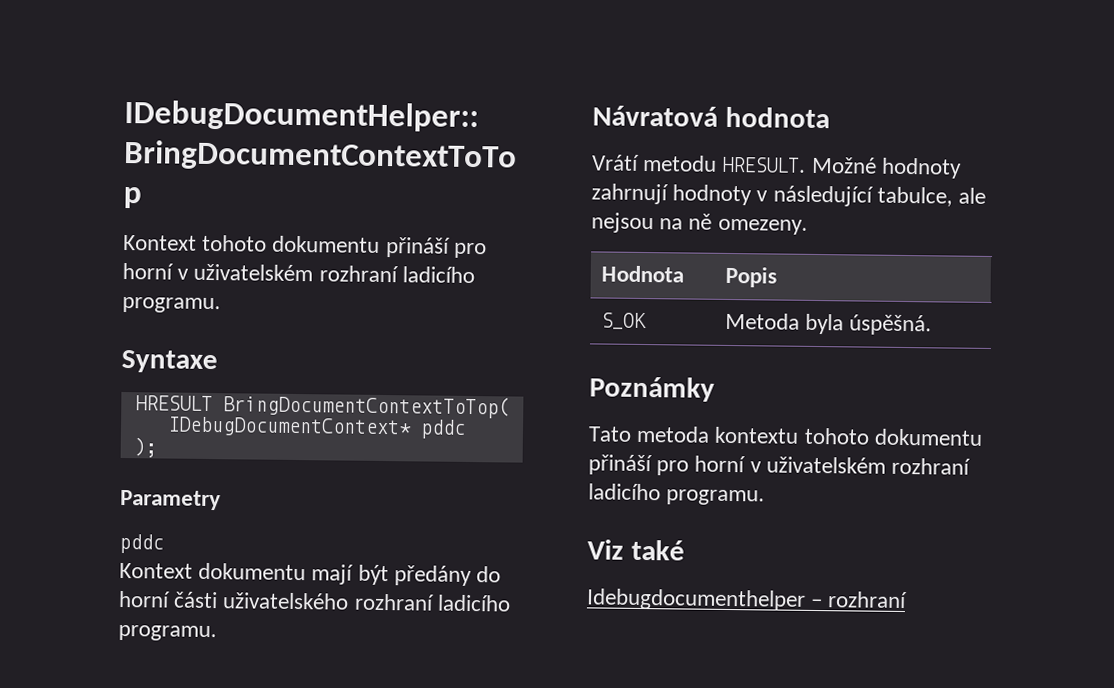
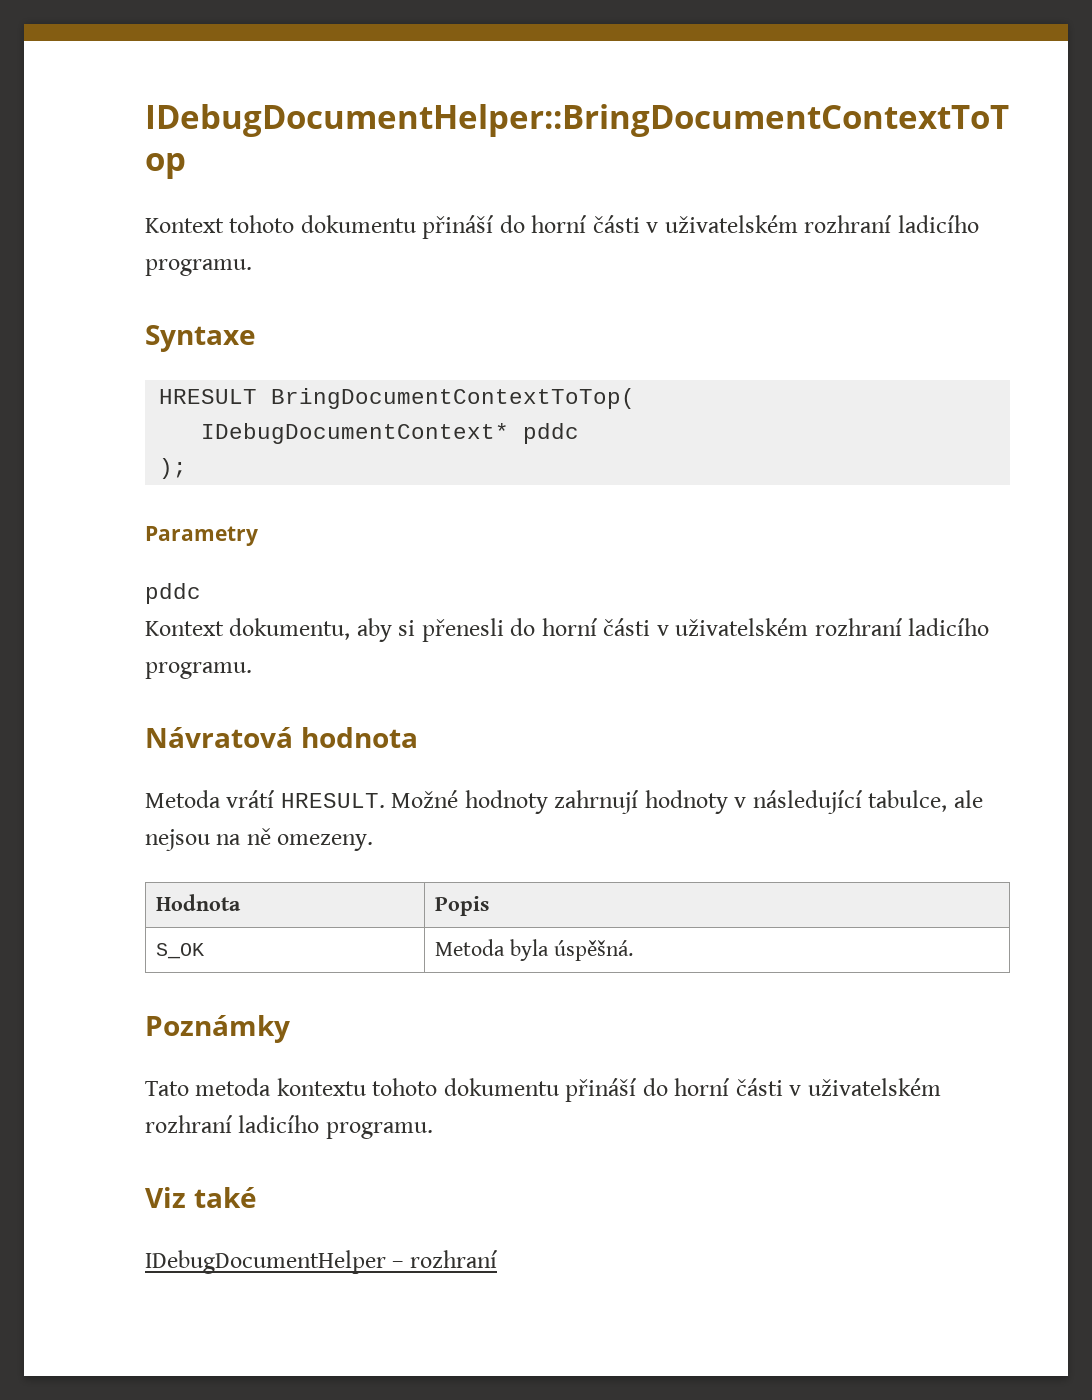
- Kontext tohoto dokumentu přináší pro horní v uživatelském rozhraní ladicího programu.
+ Kontext tohoto dokumentu přináší do horní části v uživatelském rozhraní ladicího programu.
- Kontext dokumentu mají být předány do horní části uživatelského rozhraní ladicího programu.
+ Kontext dokumentu, aby si přenesli do horní části v uživatelském rozhraní ladicího programu.
- Vrátí metodu HRESULT.
+ Metoda vrátí HRESULT.
- Tato metoda kontextu tohoto dokumentu přináší pro horní v uživatelském rozhraní ladicího programu.
+ Tato metoda kontextu tohoto dokumentu přináší do horní části v uživatelském rozhraní ladicího programu.
- Idebugdocumenthelper – rozhraní
+ IDebugDocumentHelper – rozhraní

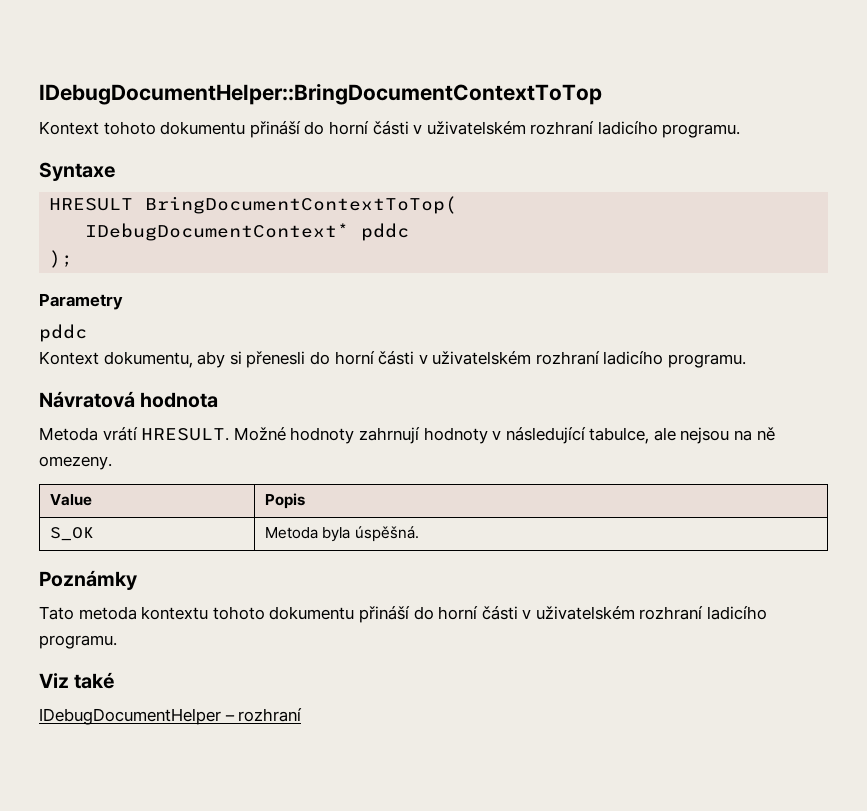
- Hodnota | Popis
+ Value | Popis

